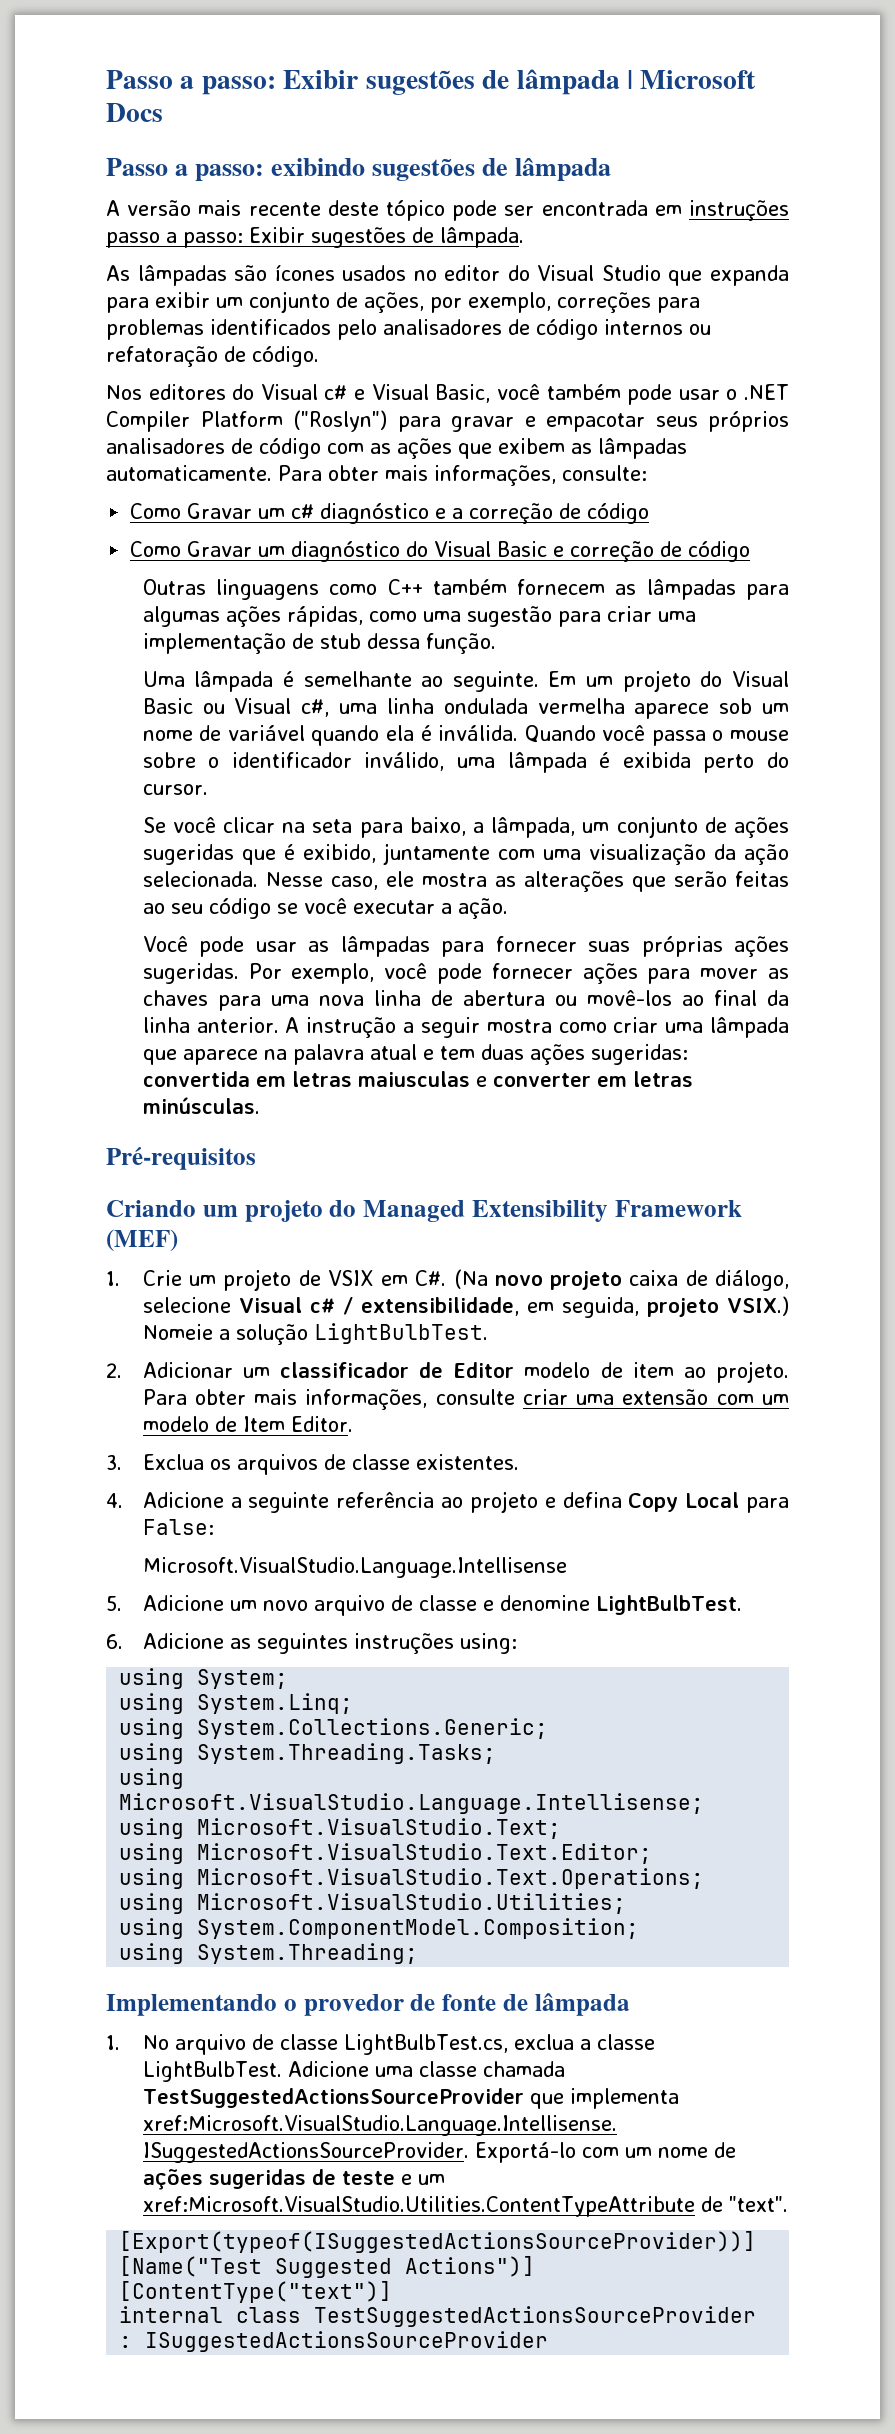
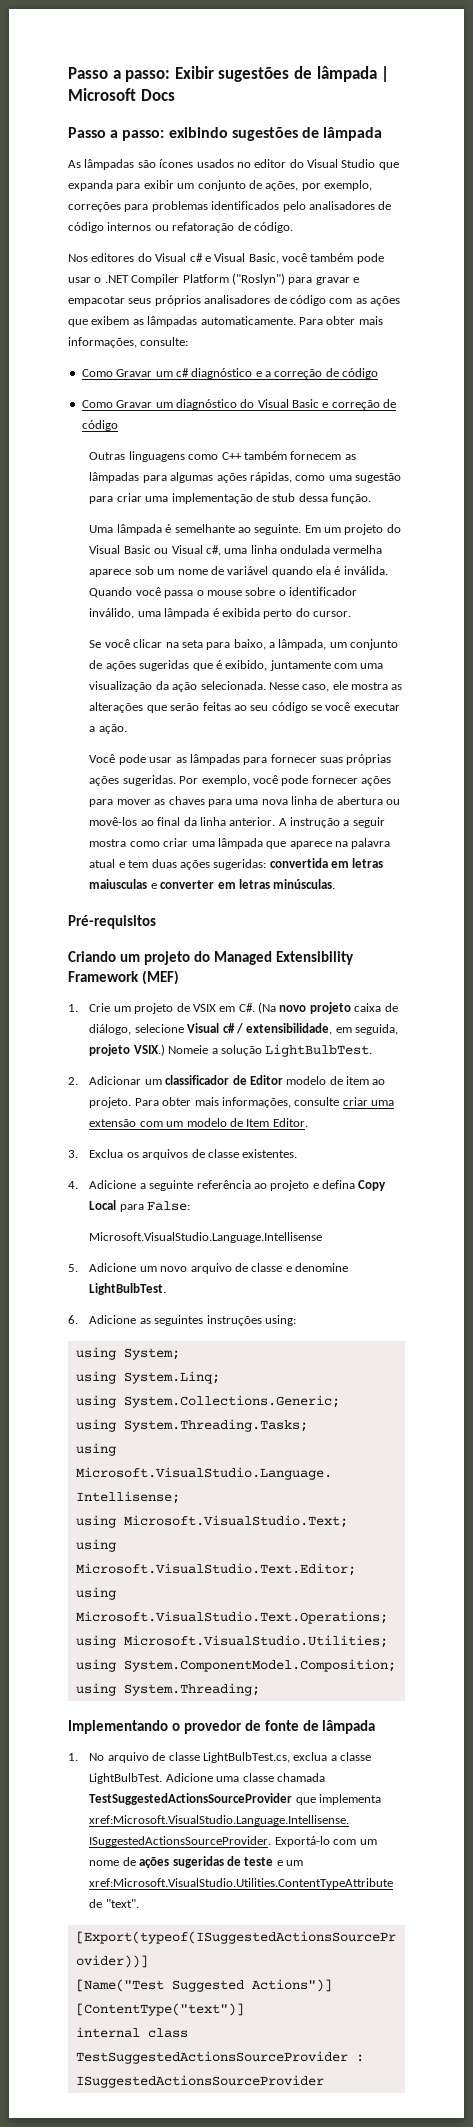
- A versão mais recente deste tópico pode ser encontrada em instruções passo a passo: Exibir sugestões de lâmpada.

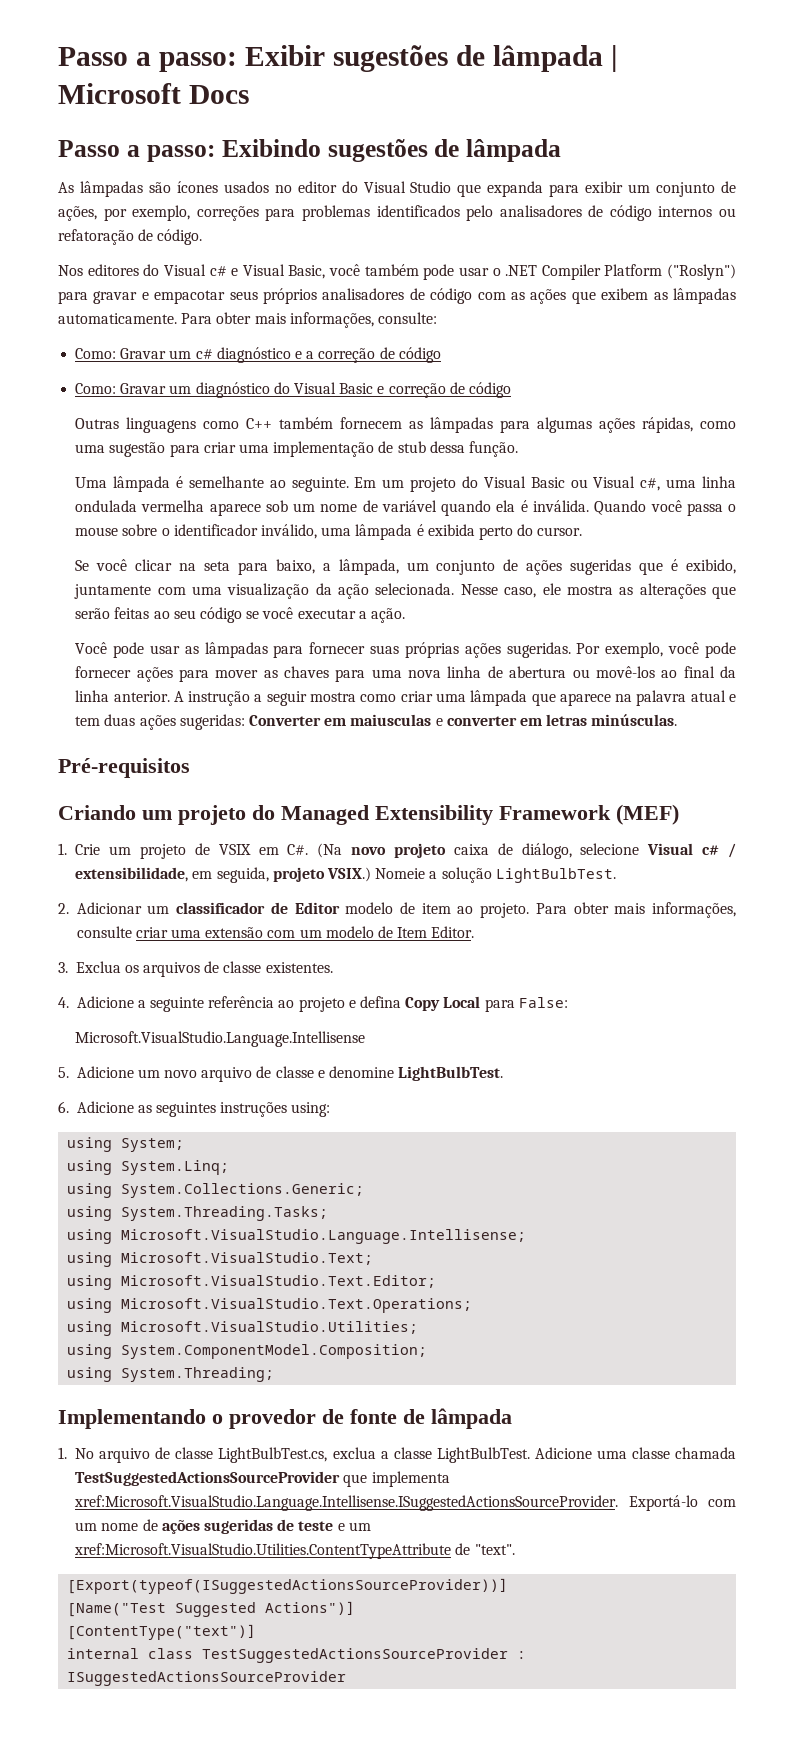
- Passo a passo: exibindo sugestões de lâmpada
+ Passo a passo: Exibindo sugestões de lâmpada
- Como Gravar um c# diagnóstico e a correção de código
+ Como: Gravar um c# diagnóstico e a correção de código
- Como Gravar um diagnóstico do Visual Basic e correção de código
+ Como: Gravar um diagnóstico do Visual Basic e correção de código
- A instrução a seguir mostra como criar uma lâmpada que aparece na palavra atual e tem duas ações sugeridas: convertida em letras maiusculas e converter em letras minúsculas.
+ A instrução a seguir mostra como criar uma lâmpada que aparece na palavra atual e tem duas ações sugeridas: Converter em maiusculas e converter em letras minúsculas.

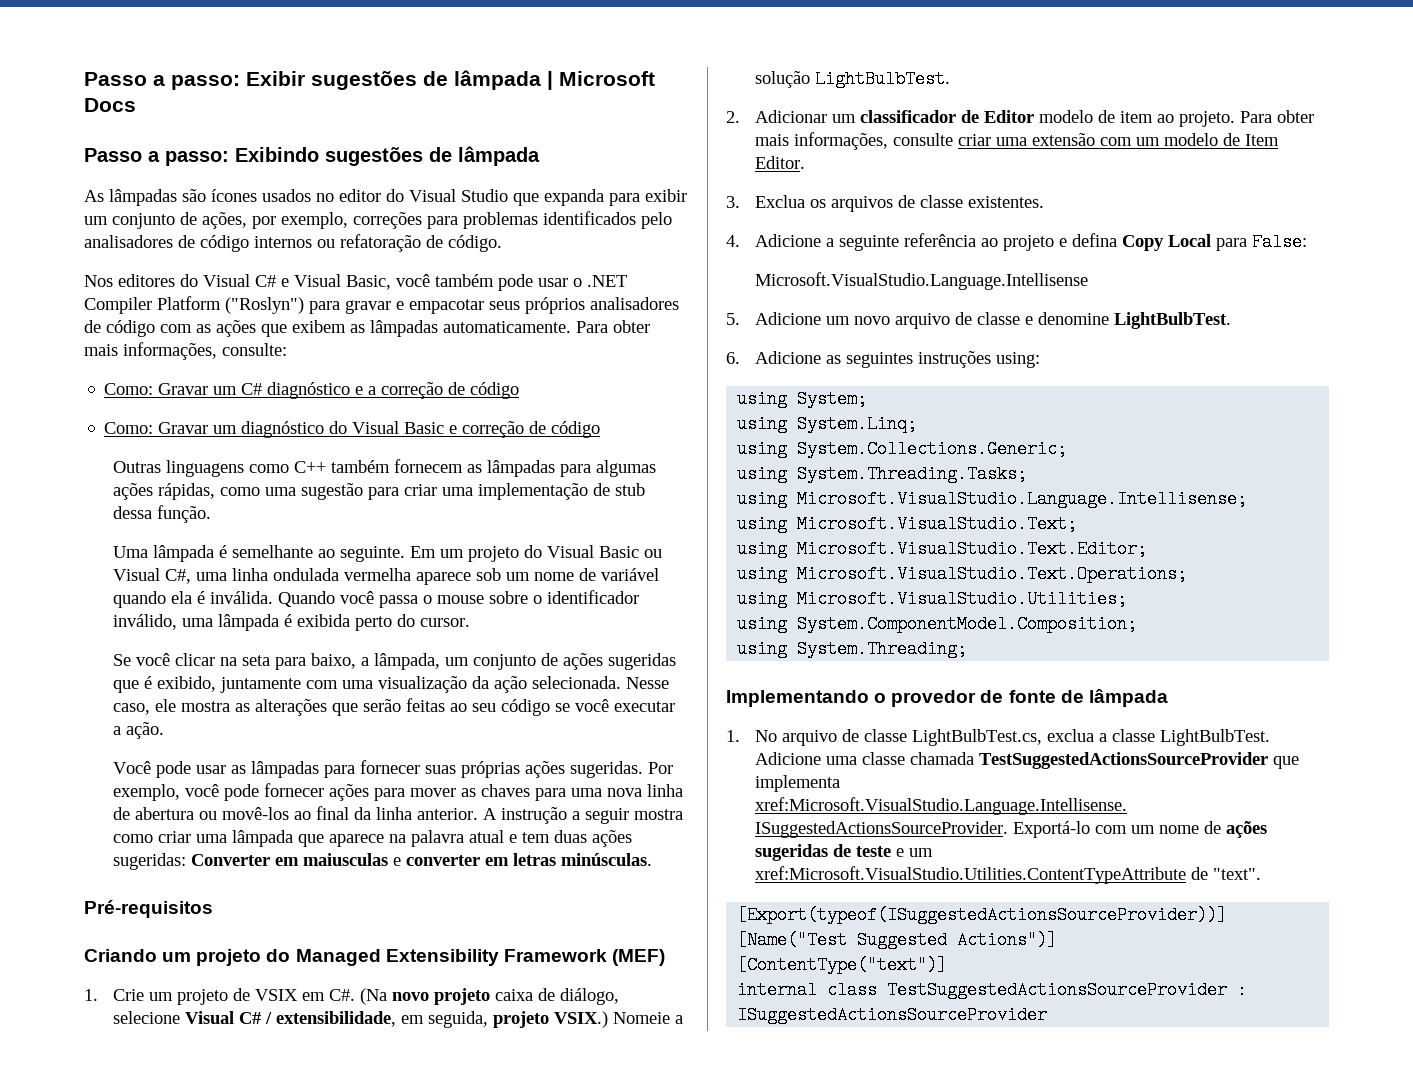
- Nos editores do Visual c# e Visual Basic, você também pode usar o .NET Compiler Platform ("Roslyn") para gravar e empacotar seus próprios analisadores de código com as ações que exibem as lâmpadas automaticamente.
+ Nos editores do Visual C# e Visual Basic, você também pode usar o .NET Compiler Platform ("Roslyn") para gravar e empacotar seus próprios analisadores de código com as ações que exibem as lâmpadas automaticamente.
- Como: Gravar um c# diagnóstico e a correção de código
+ Como: Gravar um C# diagnóstico e a correção de código
- Em um projeto do Visual Basic ou Visual c#, uma linha ondulada vermelha aparece sob um nome de variável quando ela é inválida.
+ Em um projeto do Visual Basic ou Visual C#, uma linha ondulada vermelha aparece sob um nome de variável quando ela é inválida.
- 1. Crie um projeto de VSIX em C#. (Na novo projeto caixa de diálogo, selecione Visual c# / extensibilidade, em seguida, projeto VSIX.)
+ 1. Crie um projeto de VSIX em C#. (Na novo projeto caixa de diálogo, selecione Visual C# / extensibilidade, em seguida, projeto VSIX.)

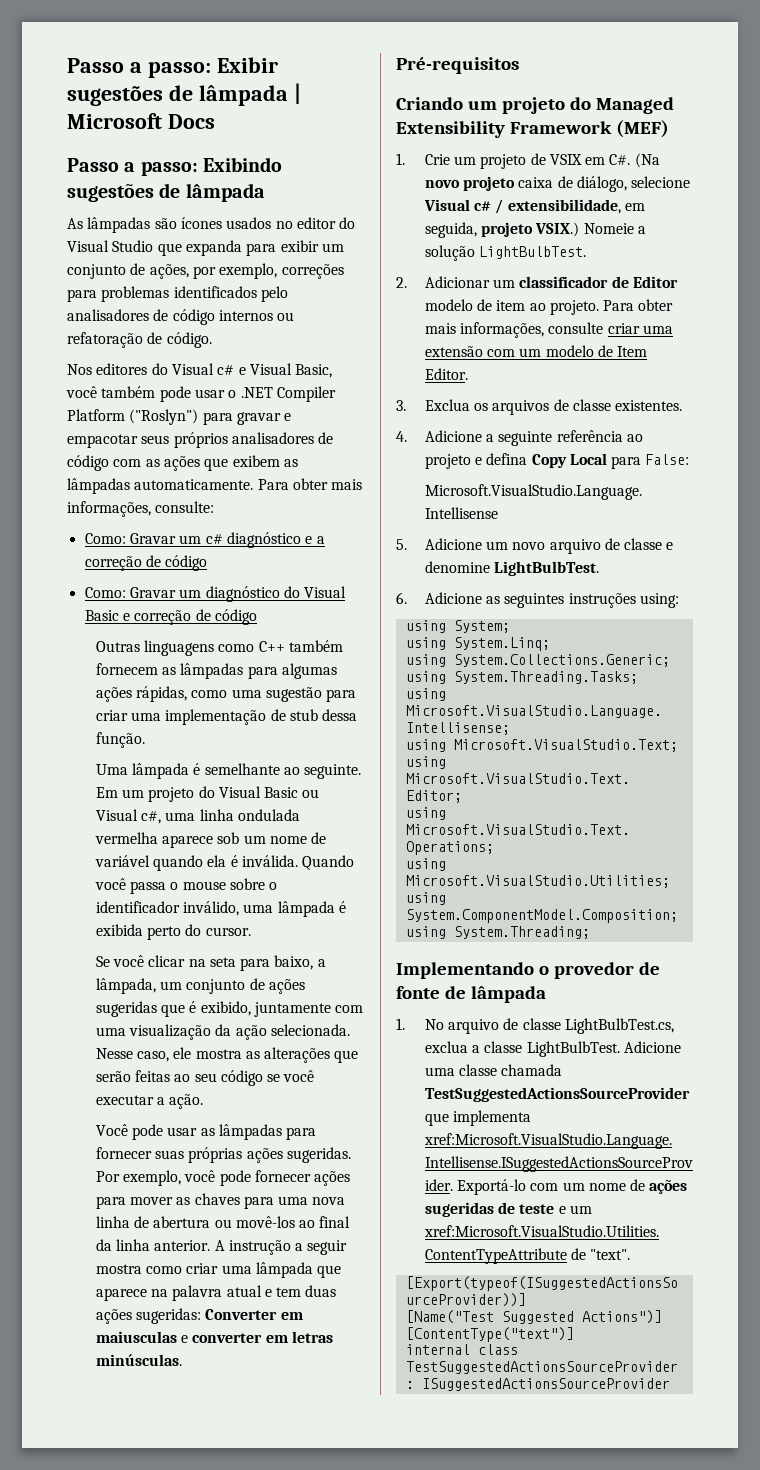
- Nos editores do Visual C# e Visual Basic, você também pode usar o .NET Compiler Platform ("Roslyn") para gravar e empacotar seus próprios analisadores de código com as ações que exibem as lâmpadas automaticamente.
+ Nos editores do Visual c# e Visual Basic, você também pode usar o .NET Compiler Platform ("Roslyn") para gravar e empacotar seus próprios analisadores de código com as ações que exibem as lâmpadas automaticamente.
- Como: Gravar um C# diagnóstico e a correção de código
+ Como: Gravar um c# diagnóstico e a correção de código
- Em um projeto do Visual Basic ou Visual C#, uma linha ondulada vermelha aparece sob um nome de variável quando ela é inválida.
+ Em um projeto do Visual Basic ou Visual c#, uma linha ondulada vermelha aparece sob um nome de variável quando ela é inválida.
- 1. Crie um projeto de VSIX em C#. (Na novo projeto caixa de diálogo, selecione Visual C# / extensibilidade, em seguida, projeto VSIX.)
+ 1. Crie um projeto de VSIX em C#. (Na novo projeto caixa de diálogo, selecione Visual c# / extensibilidade, em seguida, projeto VSIX.)

